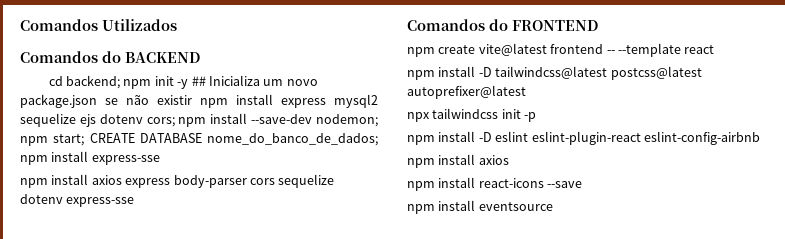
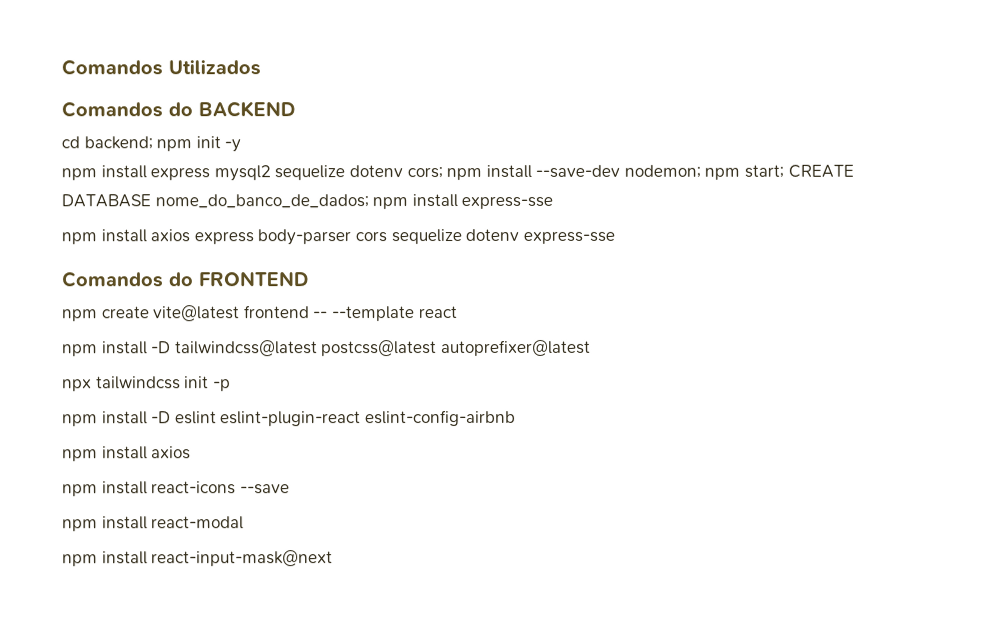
- cd backend; npm init -y ## Inicializa um novo package.json se não existir npm install express mysql2 sequelize ejs dotenv cors; npm install --save-dev nodemon; npm start; CREATE DATABASE nome_do_banco_de_dados; npm install express-sse
+ cd backend; npm init -y
+ npm install express mysql2 sequelize dotenv cors; npm install --save-dev nodemon; npm start; CREATE DATABASE nome_do_banco_de_dados; npm install express-sse
- npm install eventsource
+ npm install react-modal
+ npm install react-input-mask@next

